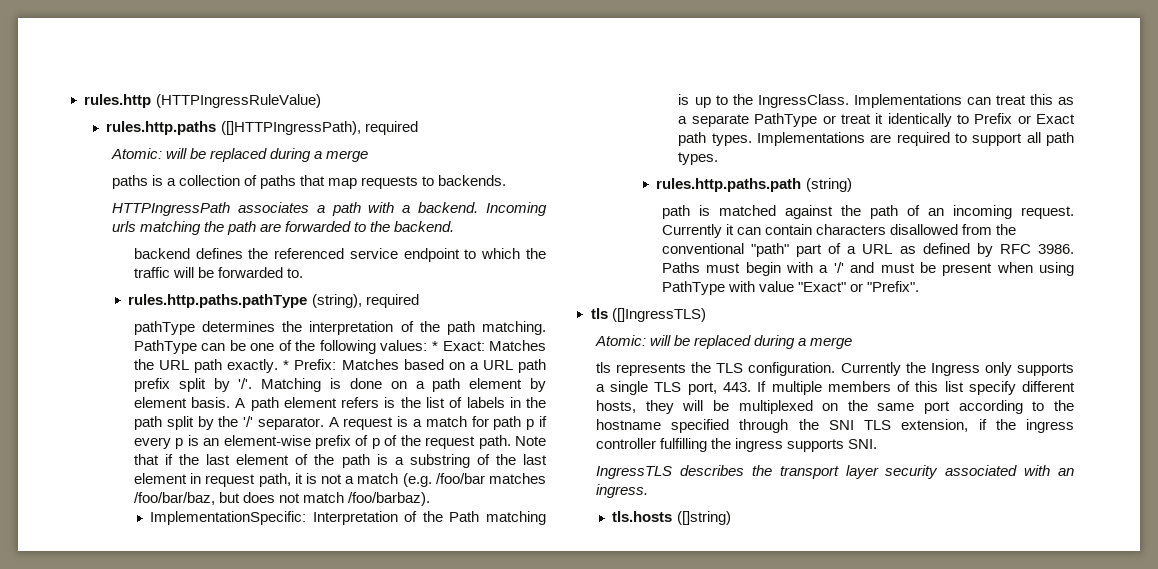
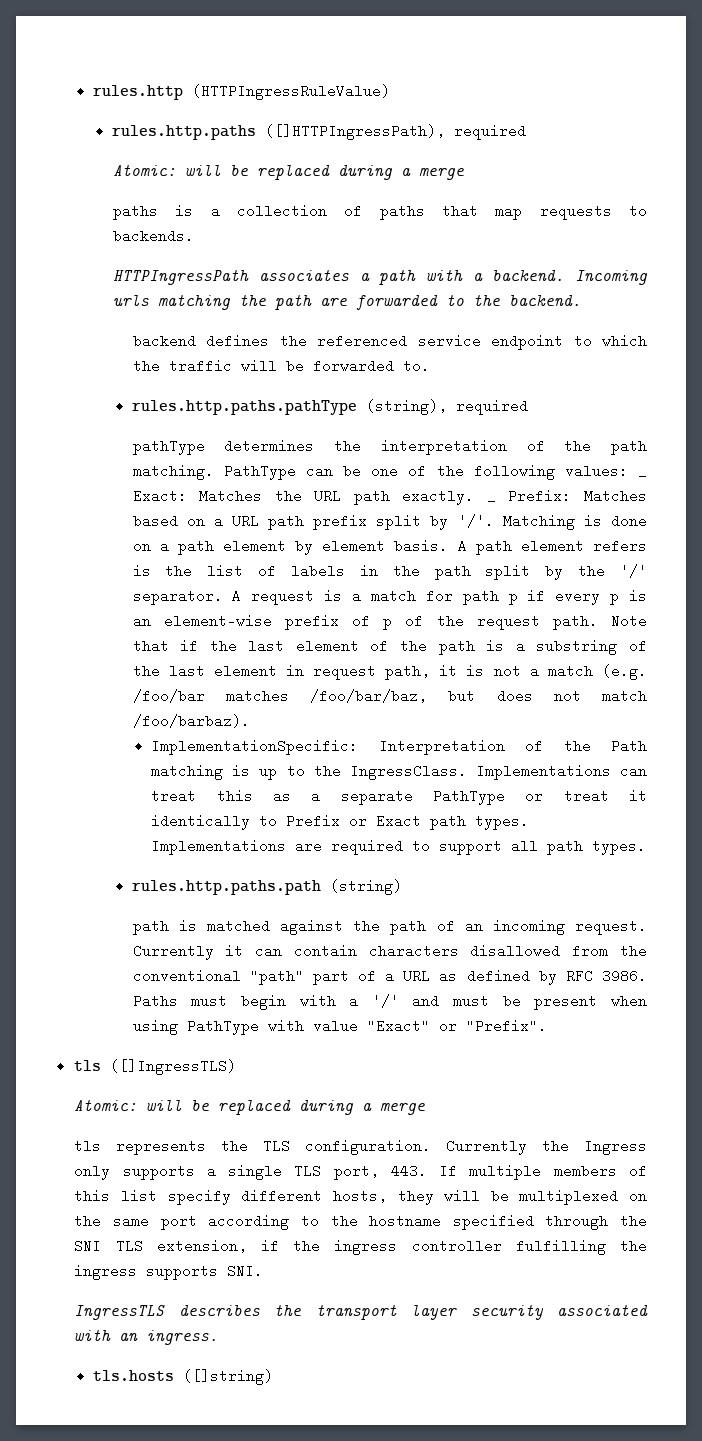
- PathType can be one of the following values: * Exact: Matches the URL path exactly.
+ PathType can be one of the following values: _ Exact: Matches the URL path exactly.
- * Prefix: Matches based on a URL path prefix split by '/'.
+ _ Prefix: Matches based on a URL path prefix split by '/'.

